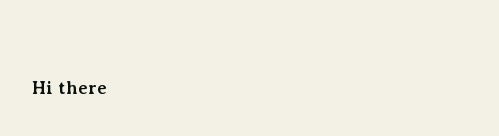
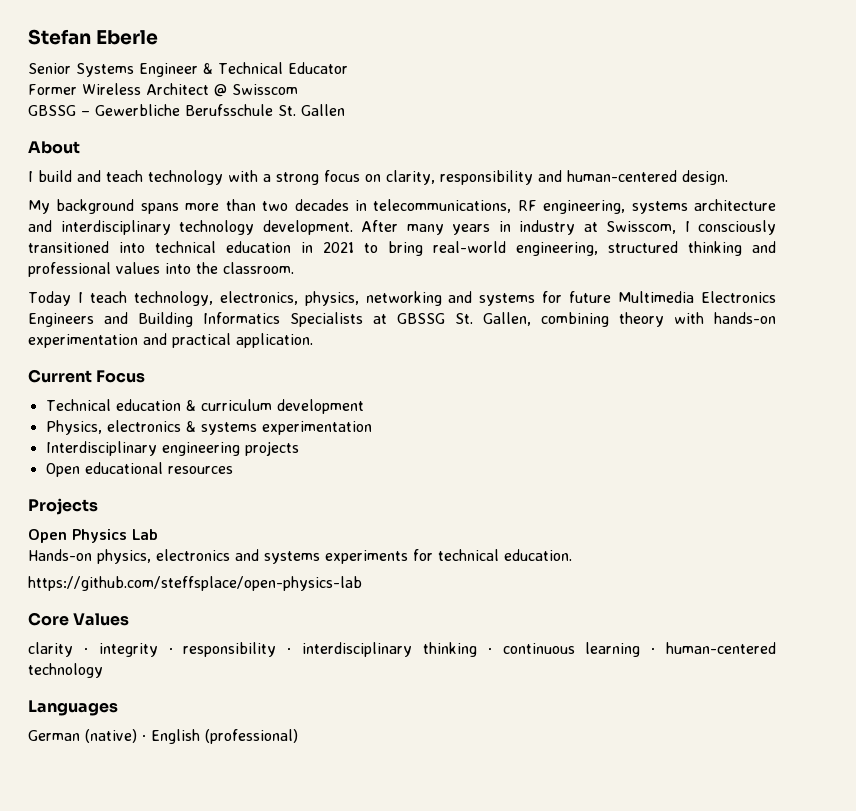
- Hi there
+ Stefan Eberle
+ Senior Systems Engineer & Technical Educator
+ Former Wireless Architect @ Swisscom
+ GBSSG – Gewerbliche Berufsschule St. Gallen
+ About
+ I build and teach technology with a strong focus on clarity, responsibility and human-centered design.
+ My background spans more than two decades in telecommunications, RF engineering, systems architecture and interdisciplinary technology development. After many years in industry at Swisscom, I consciously transitioned into technical education in 2021 to bring real-world engineering, structured thinking and professional values into the classroom.
+ Today I teach technology, electronics, physics, networking and systems for future Multimedia Electronics Engineers and Building Informatics Specialists at GBSSG St. Gallen, combining theory with hands-on experimentation and practical application.
+ Current Focus
+ Technical education & curriculum development
+ Physics, electronics & systems experimentation
+ Interdisciplinary engineering projects
+ Open educational resources
+ Projects
+ Open Physics Lab
+ Hands-on physics, electronics and systems experiments for technical education.
+ https://github.com/steffsplace/open-physics-lab
+ Core Values
+ clarity · integrity · responsibility · interdisciplinary thinking · continuous learning · human-centered technology
+ Languages
+ German (native) · English (professional)

